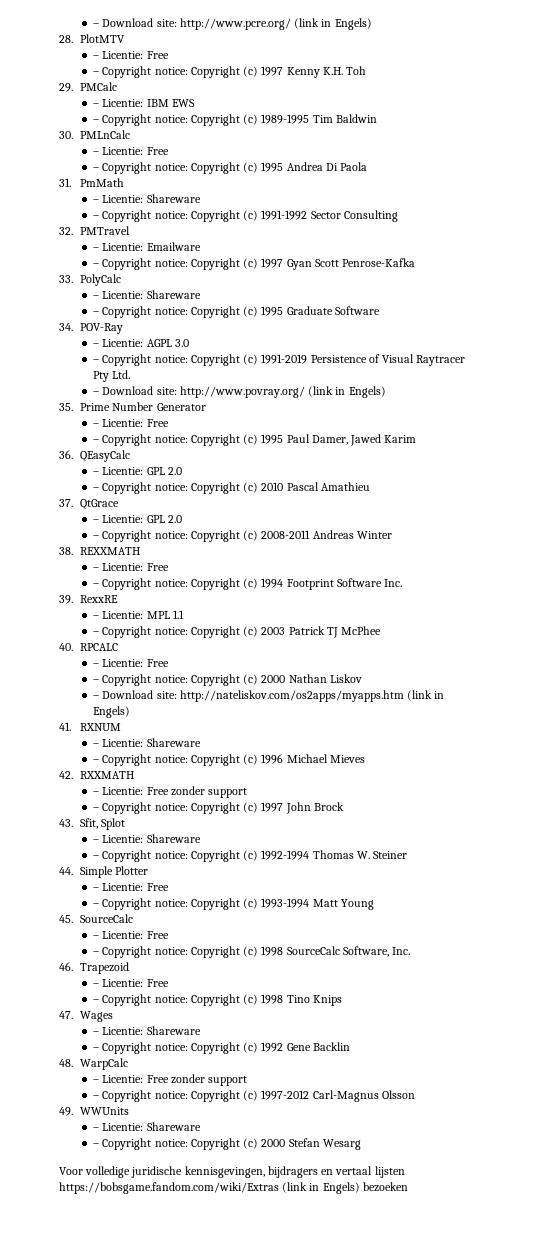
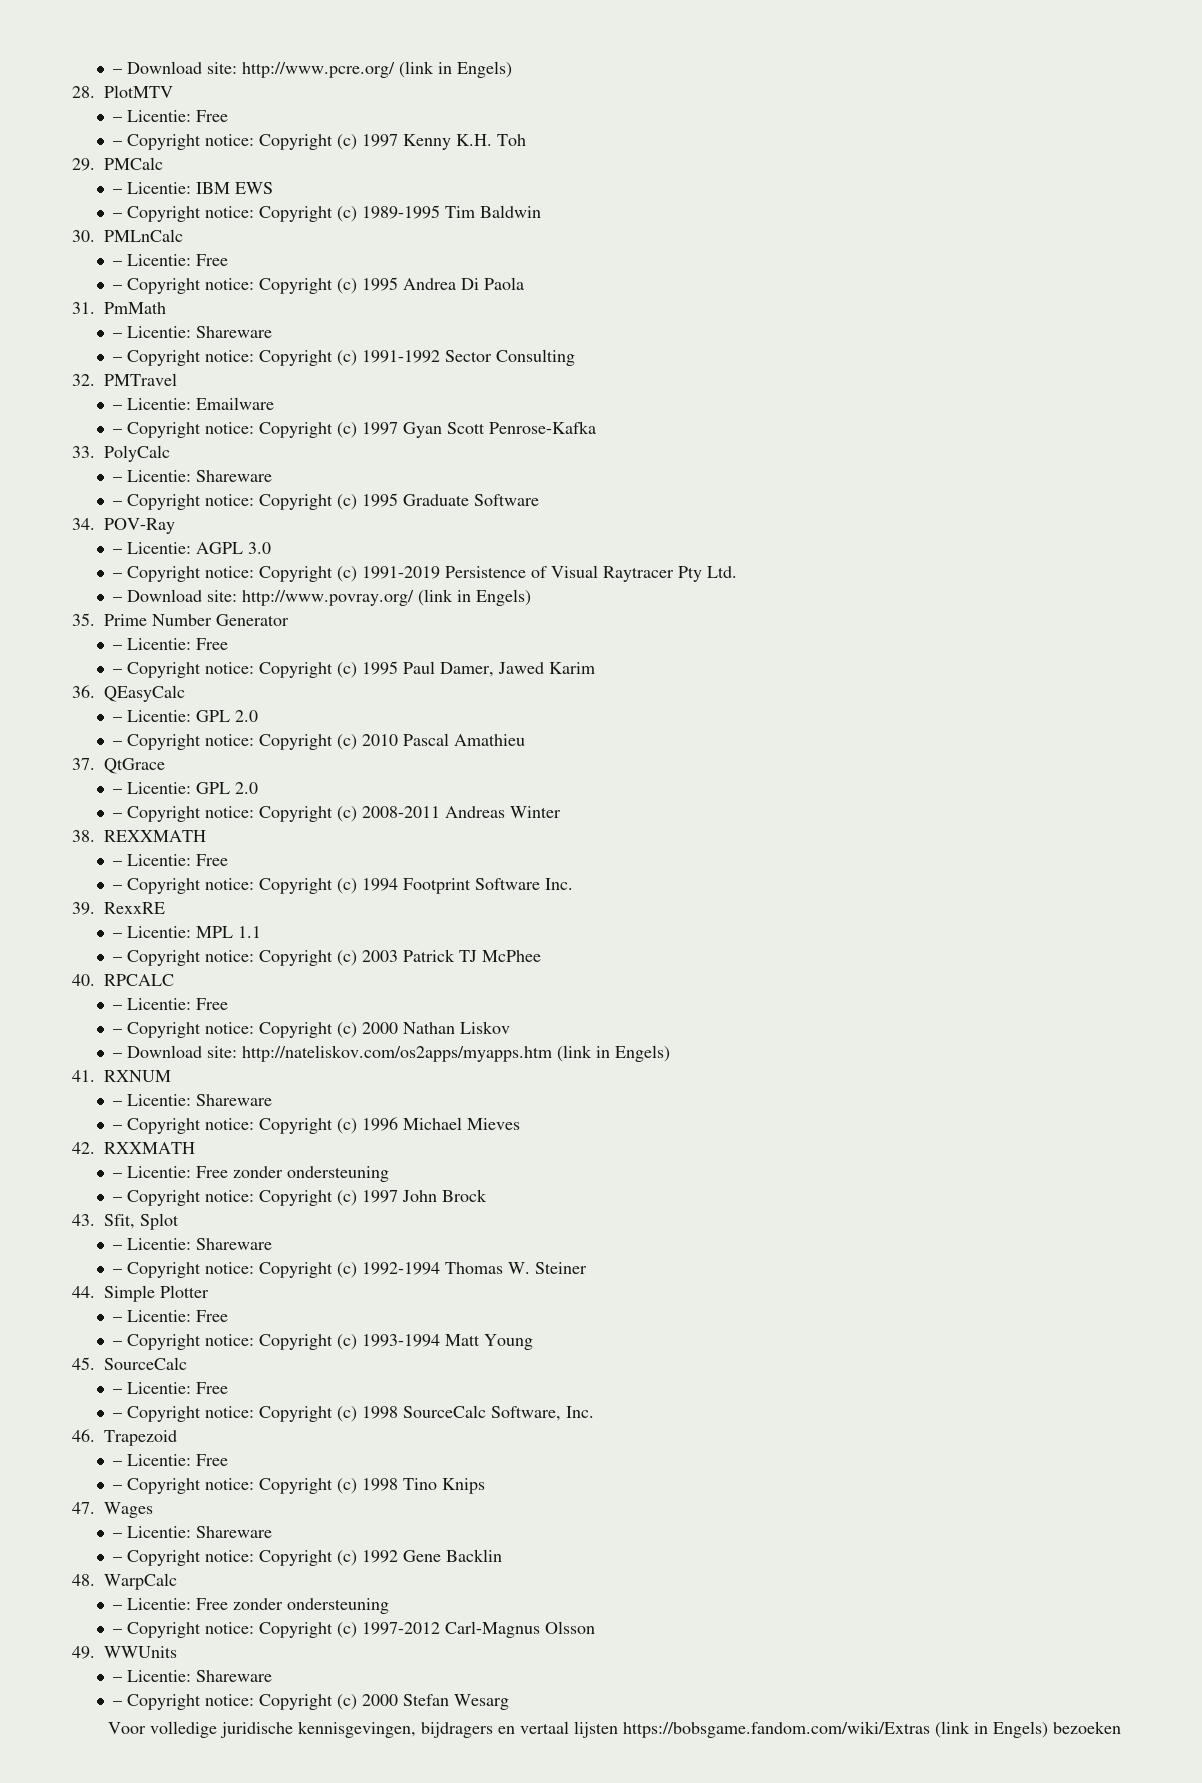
  42. RXXMATH
- – Licentie: Free zonder support
+ – Licentie: Free zonder ondersteuning
  48. WarpCalc
- – Licentie: Free zonder support
+ – Licentie: Free zonder ondersteuning

